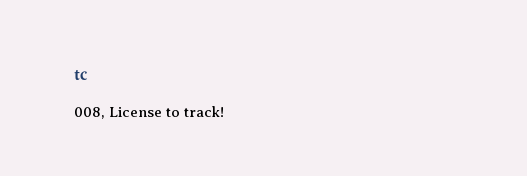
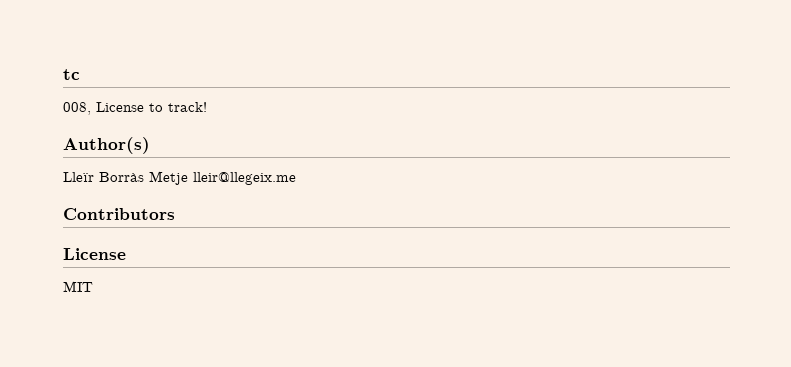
+ Author(s)
+ Lleïr Borràs Metje lleir@llegeix.me
+ Contributors
+ License
+ MIT

